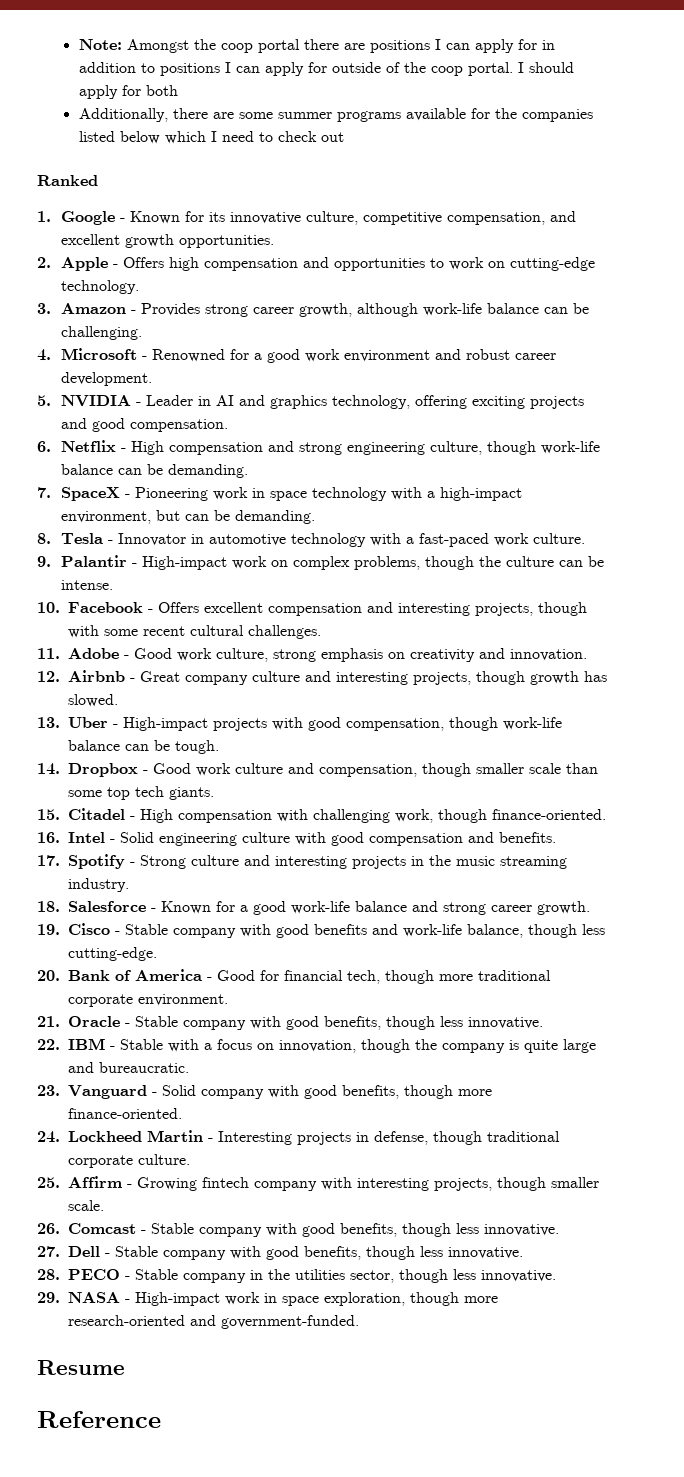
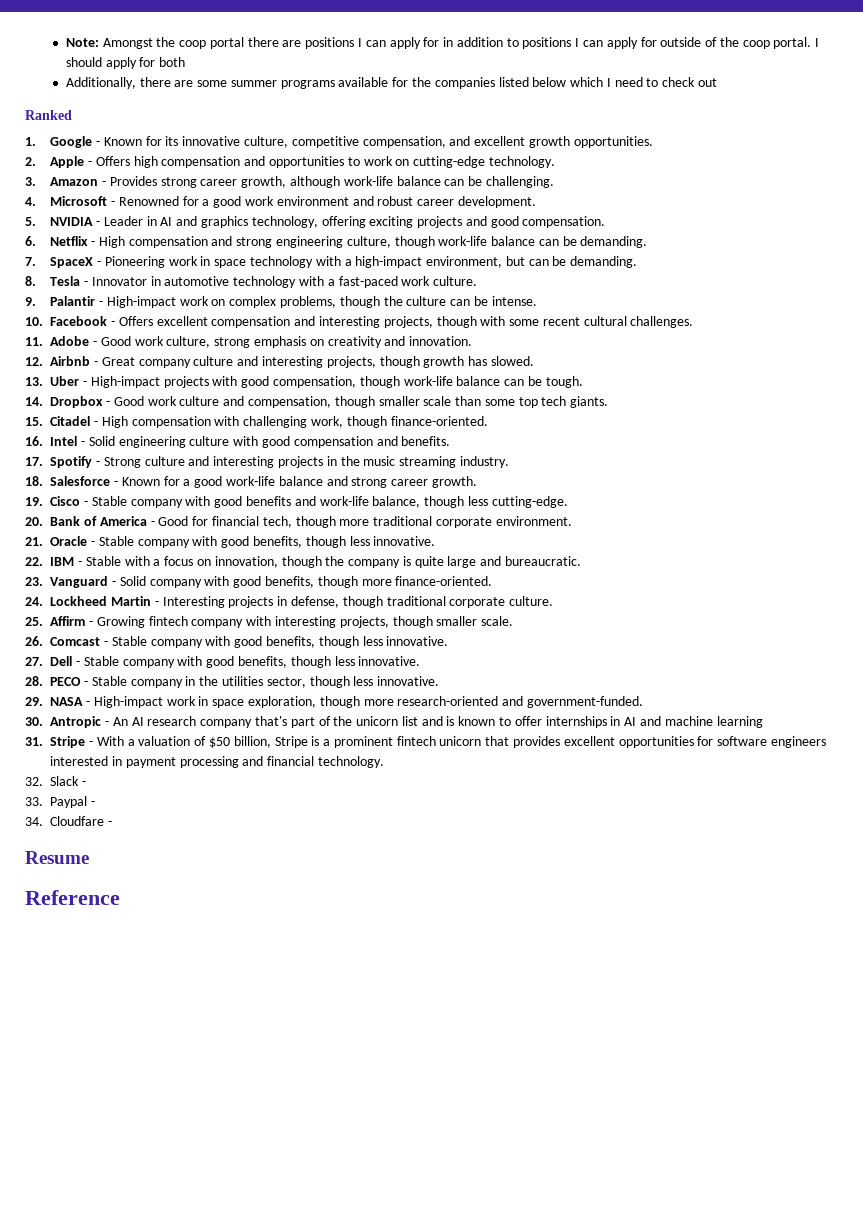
+ 30. Antropic - An AI research company that's part of the unicorn list and is known to offer internships in AI and machine learning
+ 31. Stripe - With a valuation of $50 billion, Stripe is a prominent fintech unicorn that provides excellent opportunities for software engineers interested in payment processing and financial technology.
+ 32. Slack -
+ 33. Paypal -
+ 34. Cloudfare -

